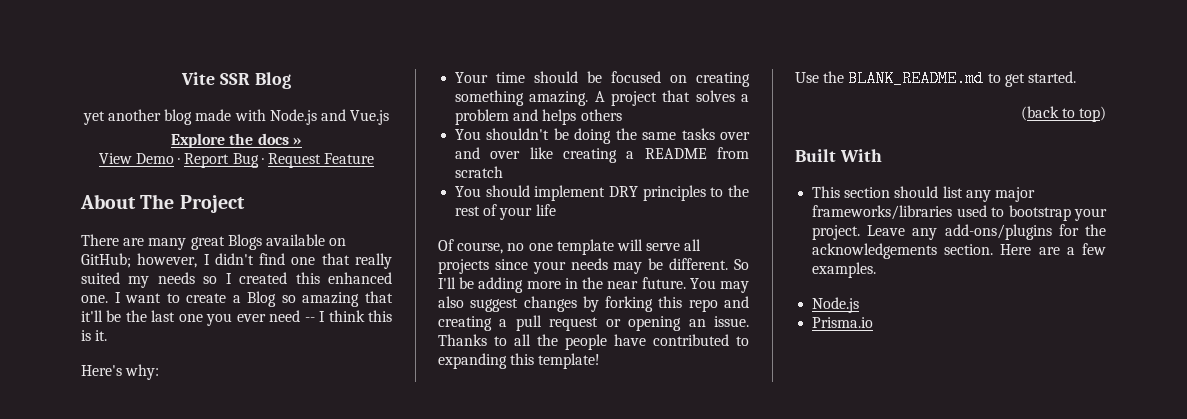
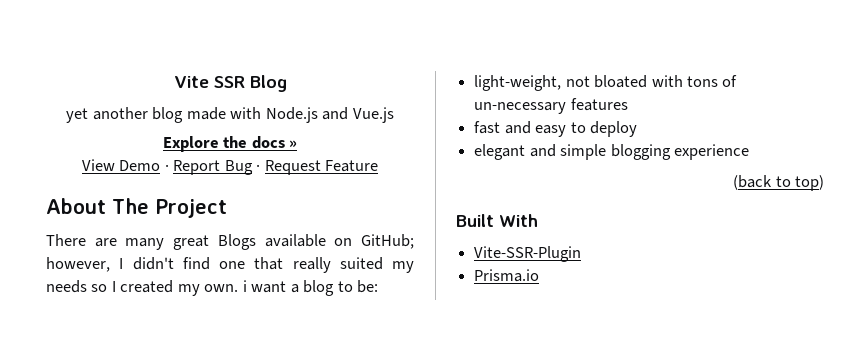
- There are many great Blogs available on GitHub; however, I didn't find one that really suited my needs so I created this enhanced one. I want to create a Blog so amazing that it'll be the last one you ever need -- I think this is it.
- Here's why:
- Your time should be focused on creating something amazing. A project that solves a problem and helps others
- You shouldn't be doing the same tasks over and over like creating a README from scratch
- You should implement DRY principles to the rest of your life
- Of course, no one template will serve all projects since your needs may be different. So I'll be adding more in the near future. You may also suggest changes by forking this repo and creating a pull request or opening an issue. Thanks to all the people have contributed to expanding this template!
- Use the BLANK_README.md to get started.
+ There are many great Blogs available on GitHub; however, I didn't find one that really suited my needs so I created my own. i want a blog to be:
+ light-weight, not bloated with tons of un-necessary features
+ fast and easy to deploy
+ elegant and simple blogging experience
- This section should list any major frameworks/libraries used to bootstrap your project. Leave any add-ons/plugins for the acknowledgements section. Here are a few examples.
- Node.js
+ Vite-SSR-Plugin

